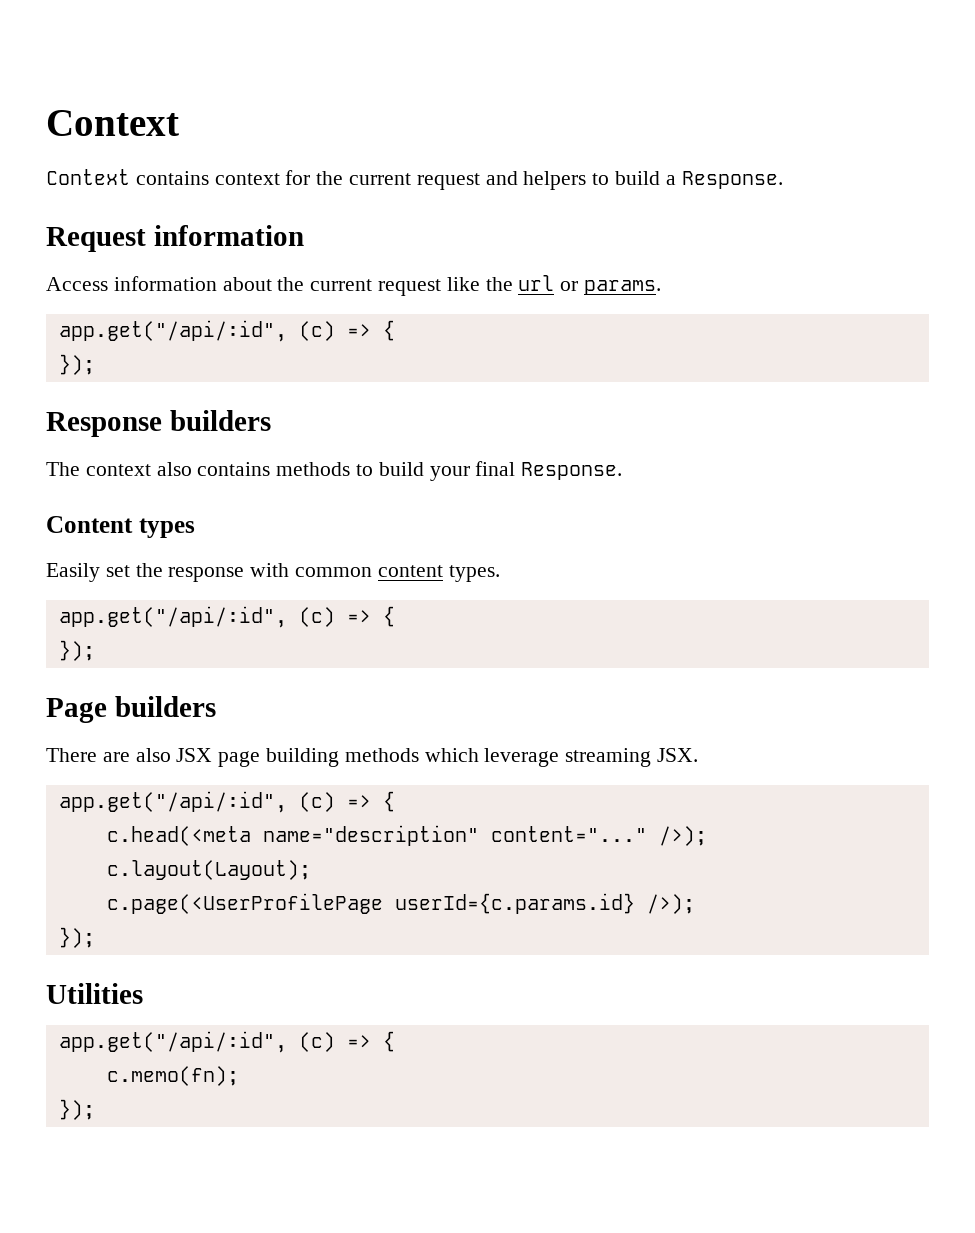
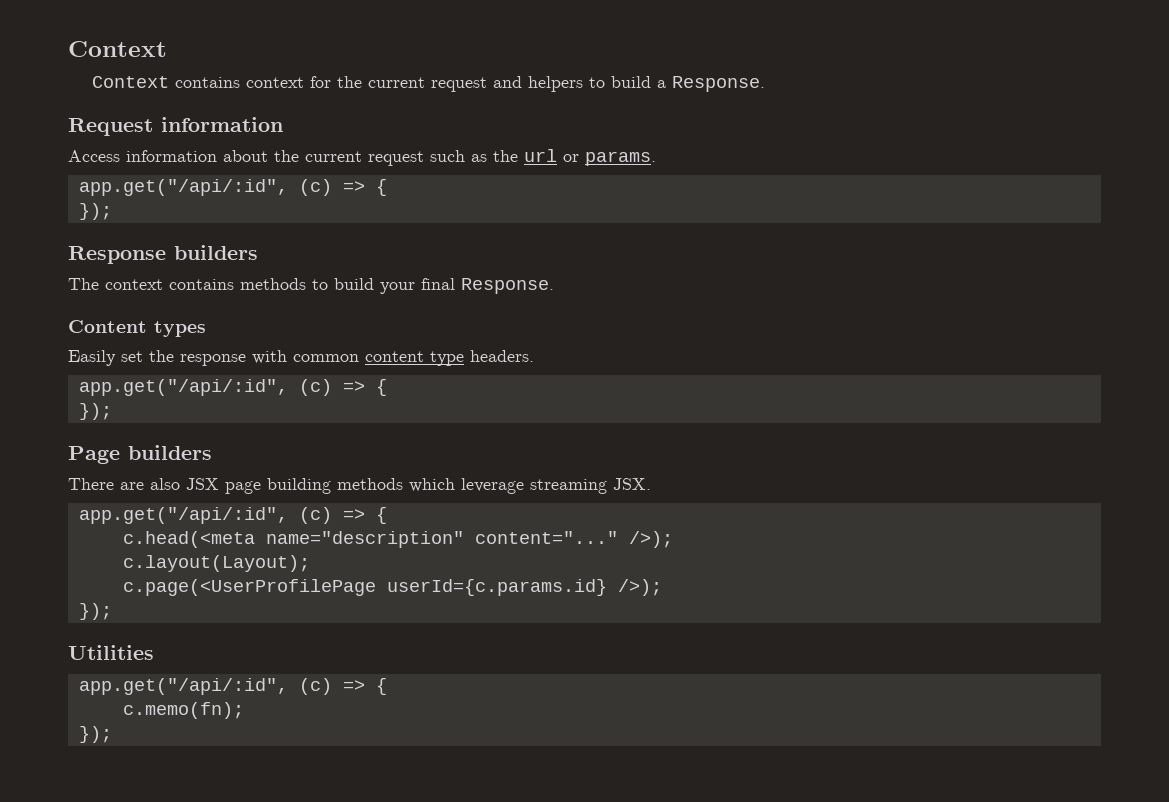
- Access information about the current request like the url or params.
+ Access information about the current request such as the url or params.
- The context also contains methods to build your final Response.
+ The context contains methods to build your final Response.
- Easily set the response with common content types.
+ Easily set the response with common content type headers.

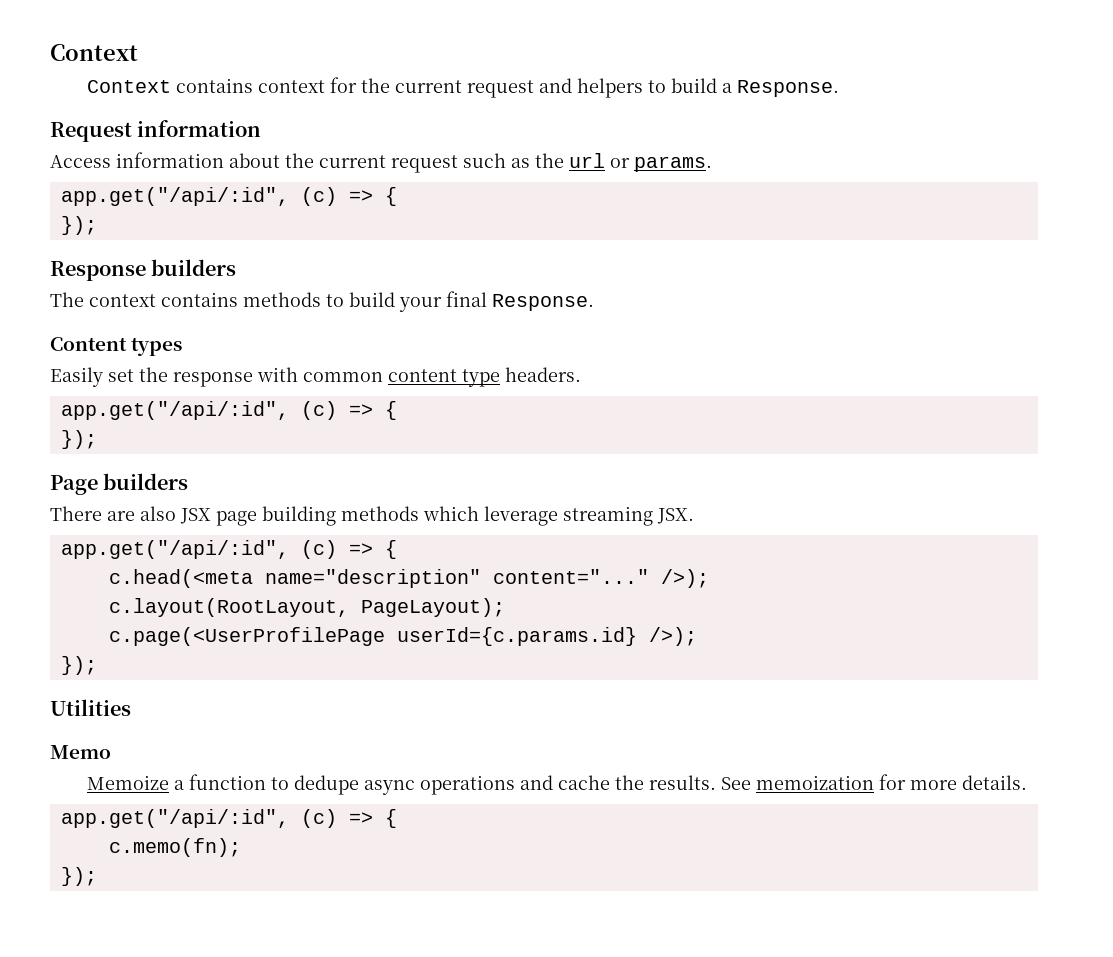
- c.layout(Layout);
+ c.layout(RootLayout, PageLayout);
+ Memo
+ Memoize a function to dedupe async operations and cache the results. See memoization for more details.

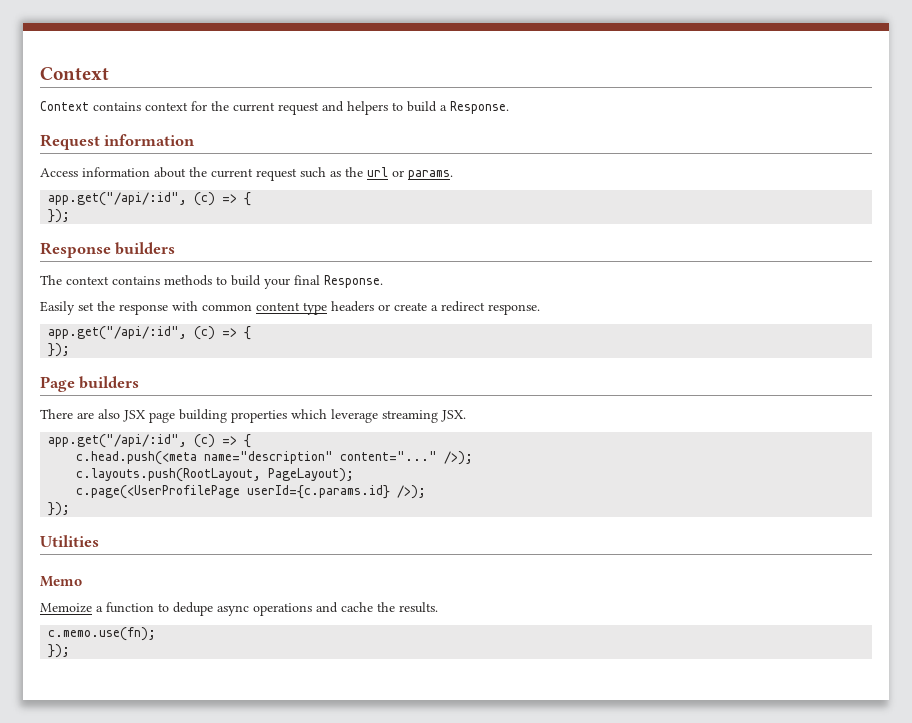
- Content types
- Easily set the response with common content type headers.
+ Easily set the response with common content type headers or create a redirect response.
- There are also JSX page building methods which leverage streaming JSX.
+ There are also JSX page building properties which leverage streaming JSX.
- c.head(<meta name="description" content="..."
+ c.head.push(<meta name="description" content="..."
- c.layout(RootLayout, PageLayout);
+ c.layouts.push(RootLayout, PageLayout);
- Memoize a function to dedupe async operations and cache the results. See memoization for more details.
- app.get("/api/:id", (c) => {
- c.memo(fn);
+ Memoize a function to dedupe async operations and cache the results.
+ c.memo.use(fn);

